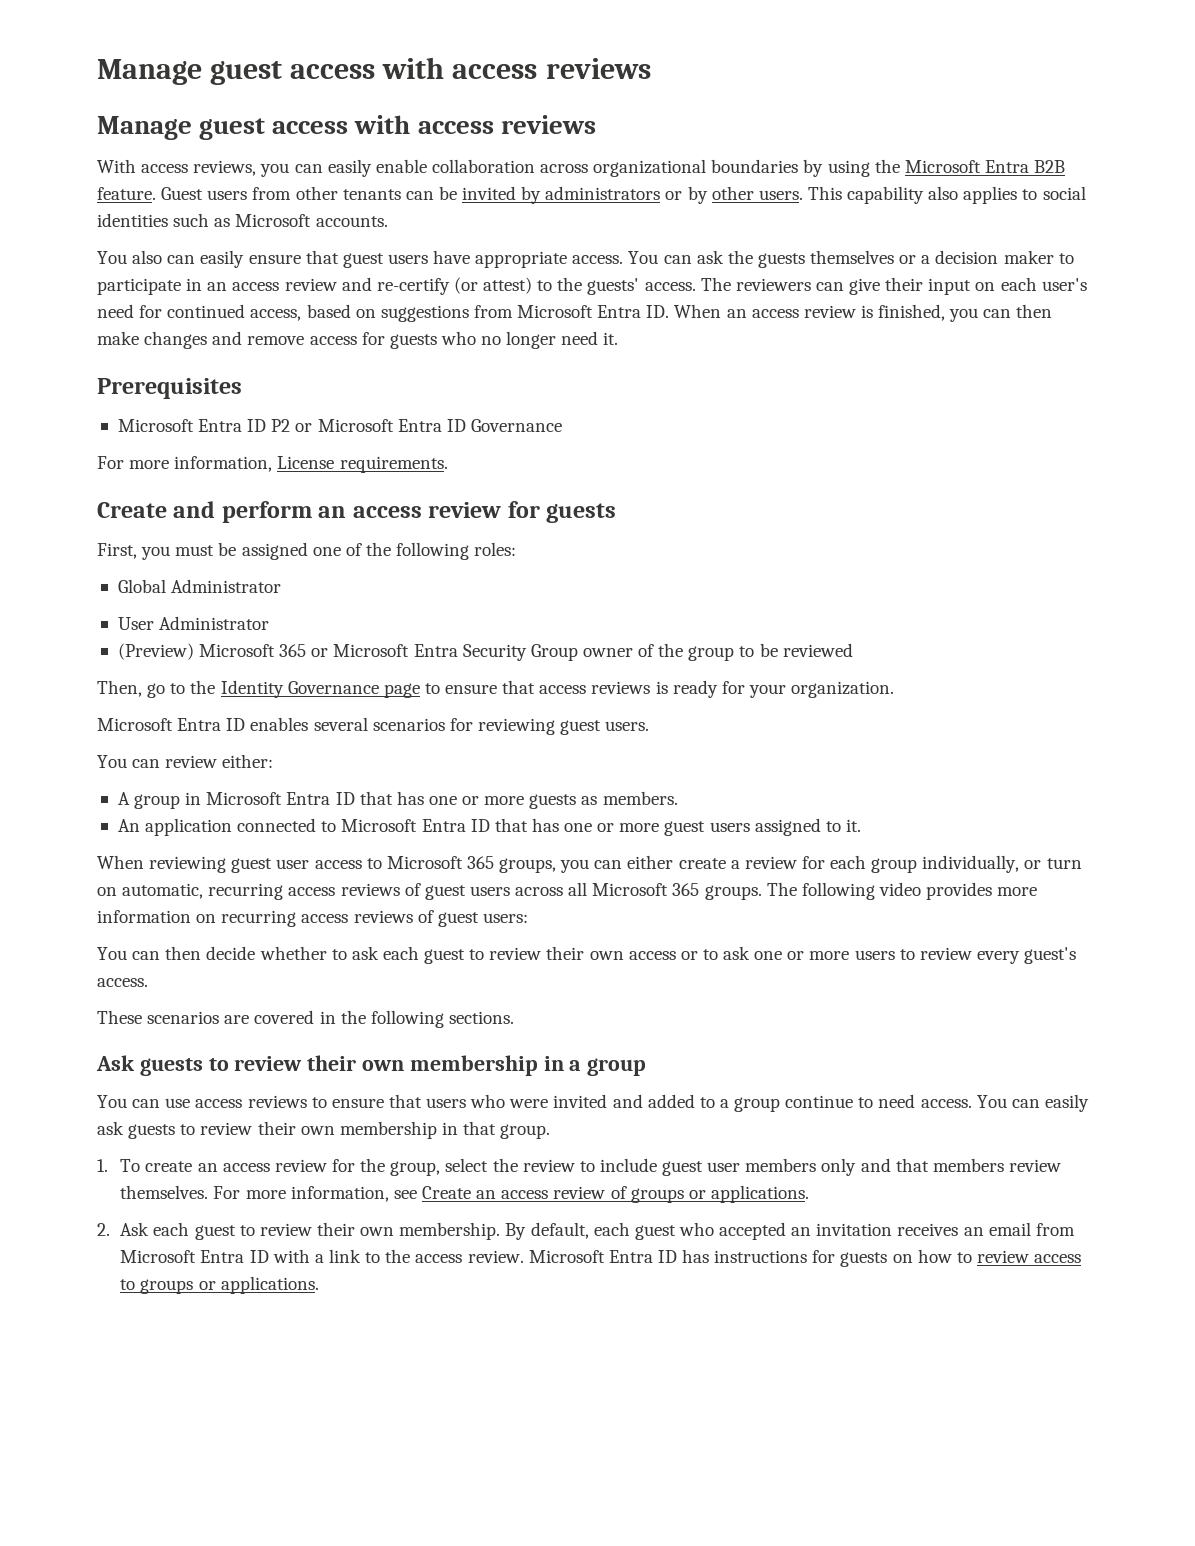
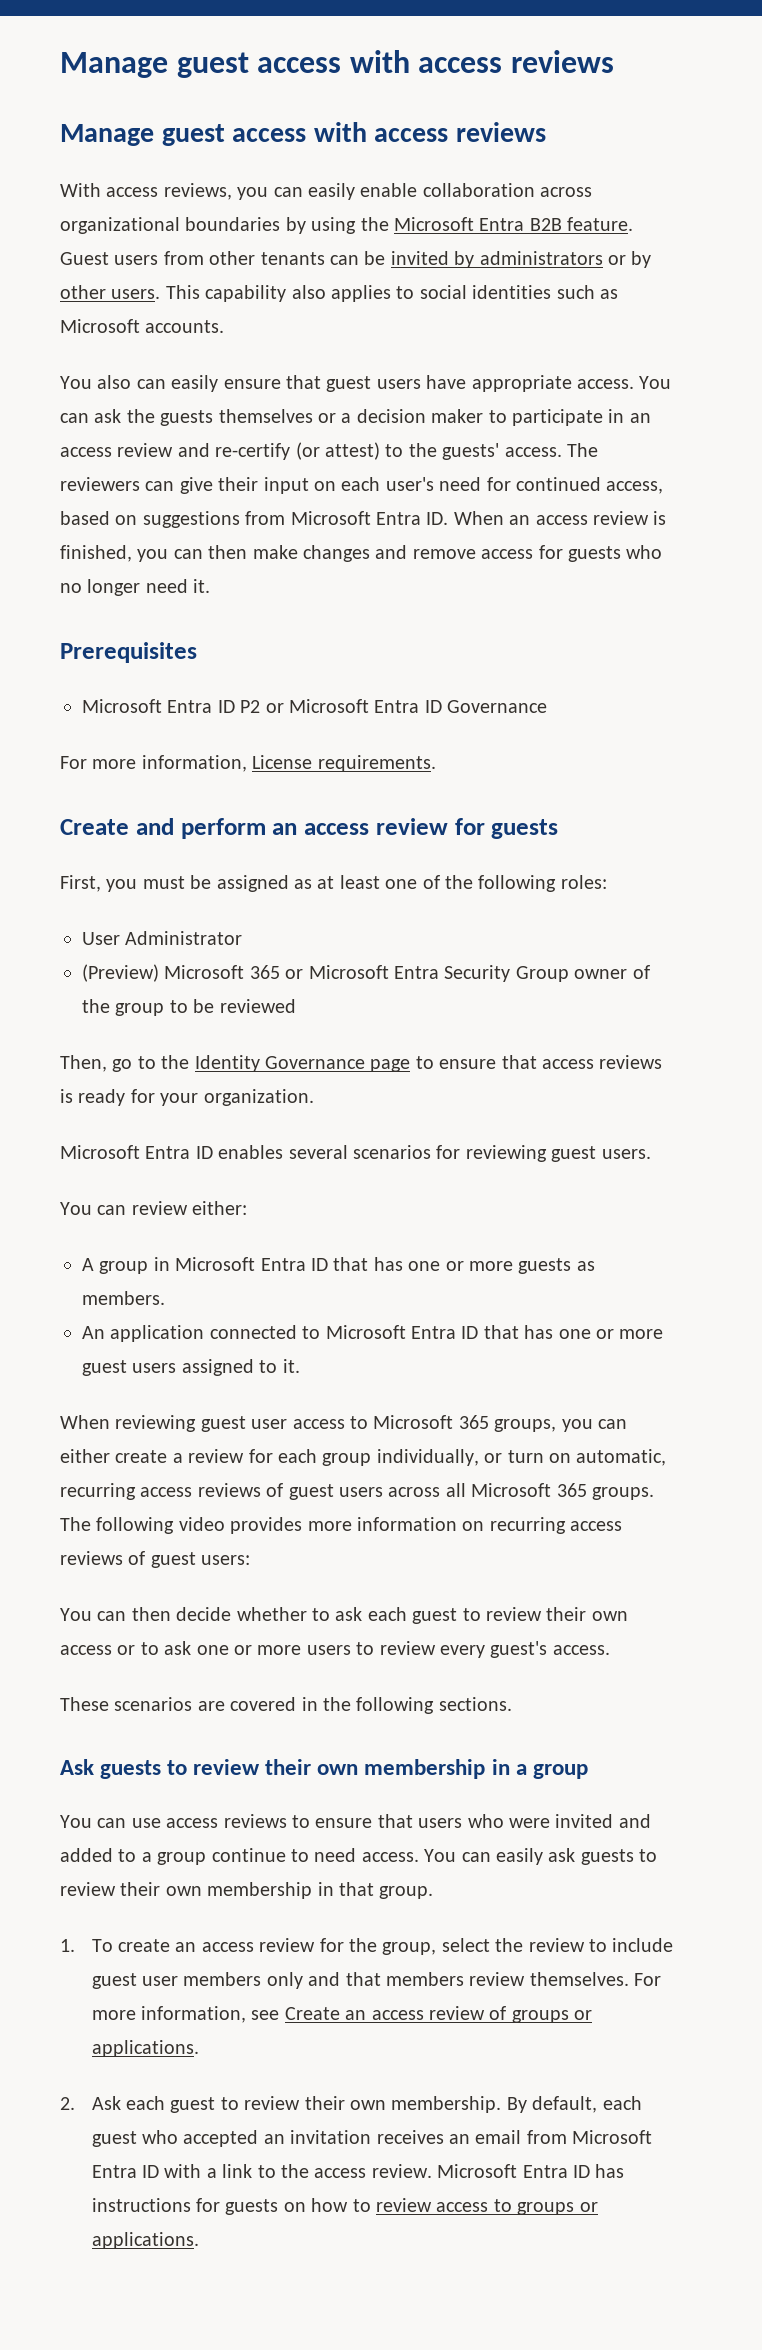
- First, you must be assigned one of the following roles:
+ First, you must be assigned as at least one of the following roles:
- Global Administrator

